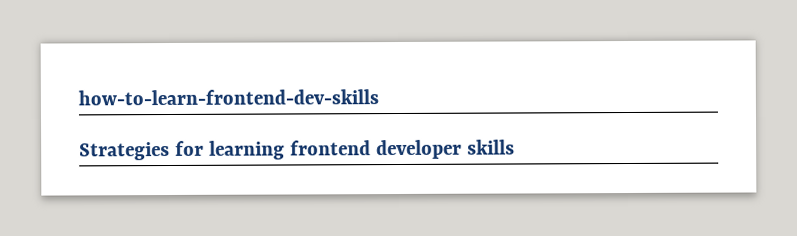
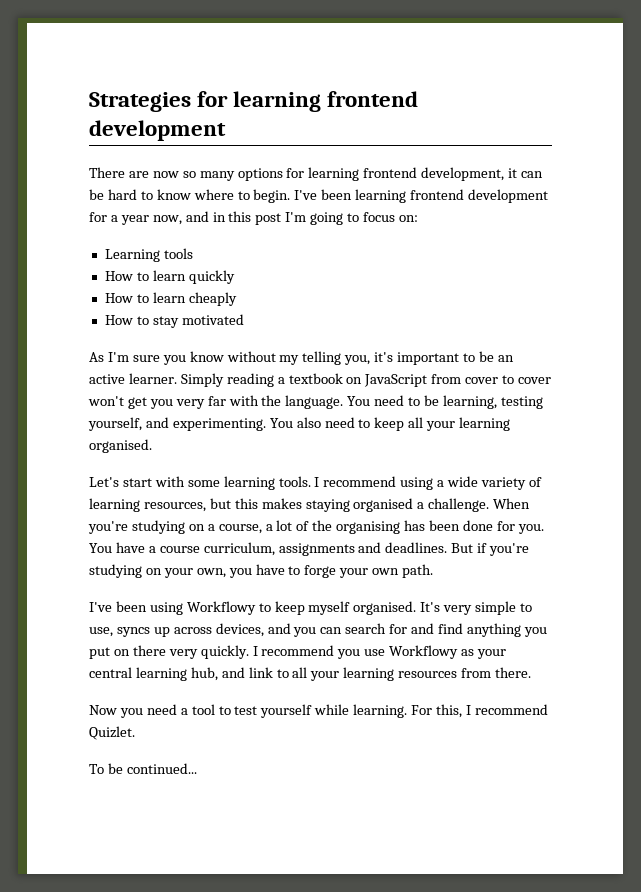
- how-to-learn-frontend-dev-skills
- Strategies for learning frontend developer skills
+ Strategies for learning frontend development
+ There are now so many options for learning frontend development, it can be hard to know where to begin. I've been learning frontend development for a year now, and in this post I'm going to focus on:
+ Learning tools
+ How to learn quickly
+ How to learn cheaply
+ How to stay motivated
+ As I'm sure you know without my telling you, it's important to be an active learner. Simply reading a textbook on JavaScript from cover to cover won't get you very far with the language. You need to be learning, testing yourself, and experimenting. You also need to keep all your learning organised.
+ Let's start with some learning tools. I recommend using a wide variety of learning resources, but this makes staying organised a challenge. When you're studying on a course, a lot of the organising has been done for you. You have a course curriculum, assignments and deadlines. But if you're studying on your own, you have to forge your own path.
+ I've been using Workflowy to keep myself organised. It's very simple to use, syncs up across devices, and you can search for and find anything you put on there very quickly. I recommend you use Workflowy as your central learning hub, and link to all your learning resources from there.
+ Now you need a tool to test yourself while learning. For this, I recommend Quizlet.
+ To be continued...

